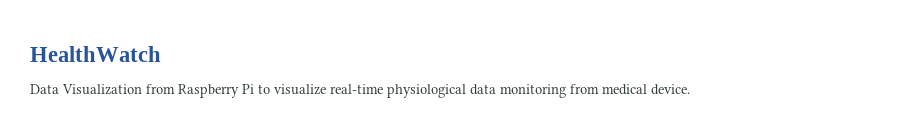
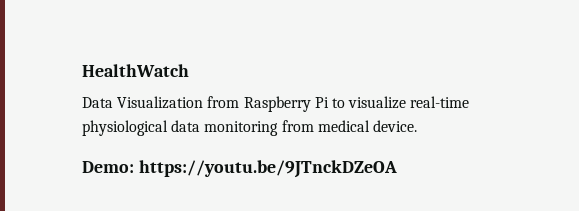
+ Demo: https://youtu.be/9JTnckDZeOA

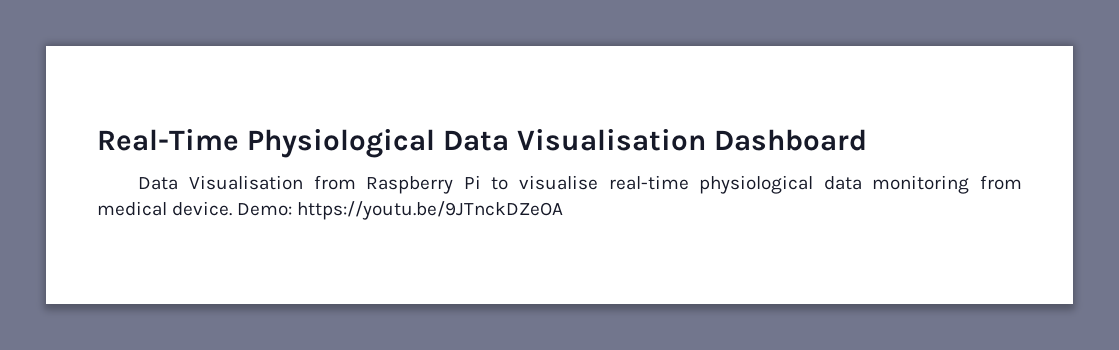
- HealthWatch
- Data Visualization from Raspberry Pi to visualize real-time physiological data monitoring from medical device.
- Demo: https://youtu.be/9JTnckDZeOA
+ Real-Time Physiological Data Visualisation Dashboard
+ Data Visualisation from Raspberry Pi to visualise real-time physiological data monitoring from medical device. Demo: https://youtu.be/9JTnckDZeOA

